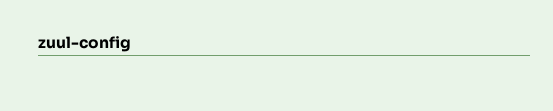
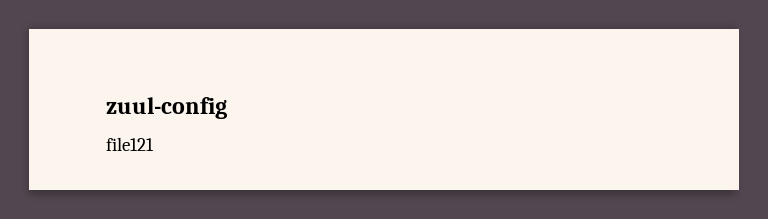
+ file121

